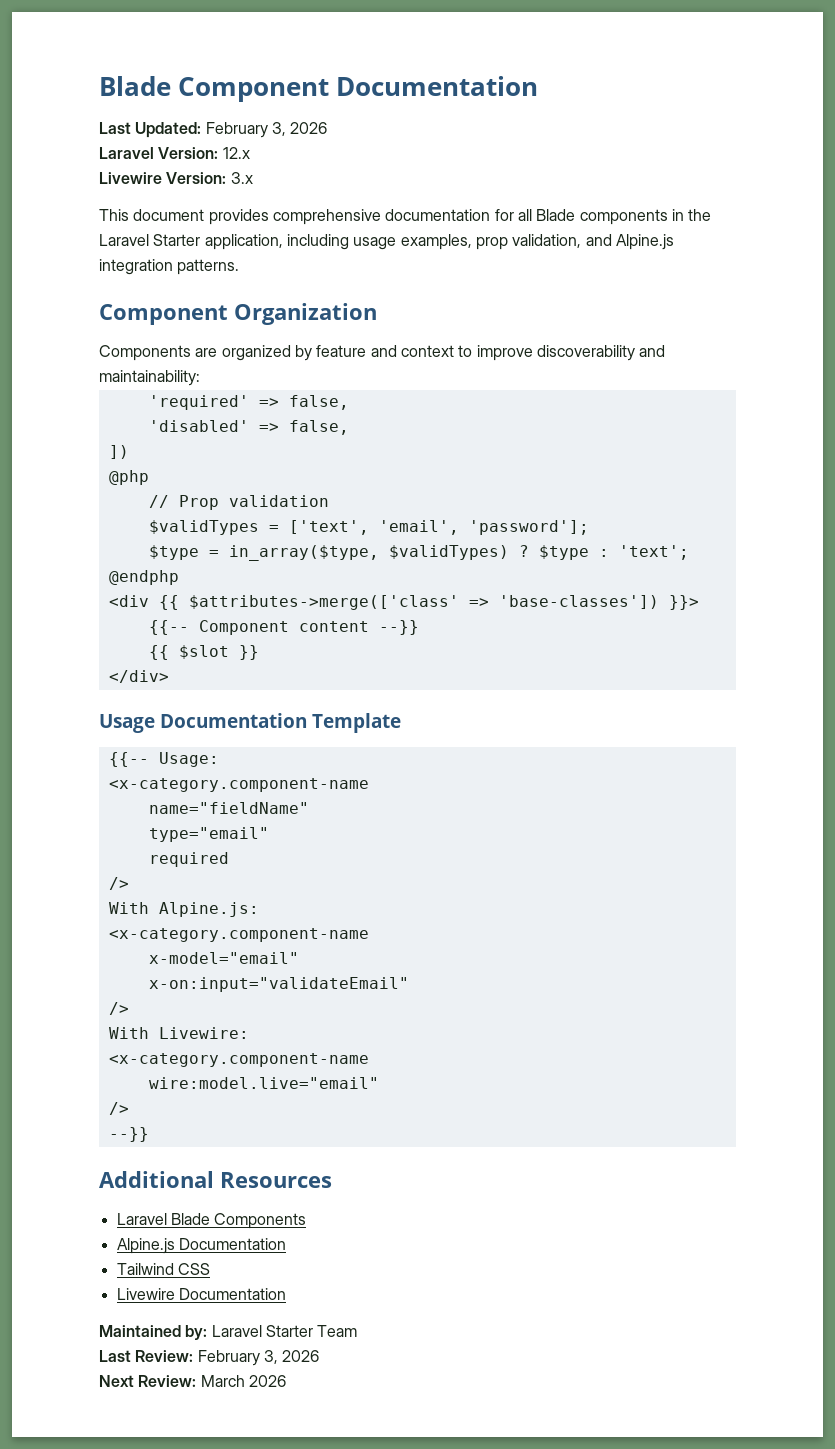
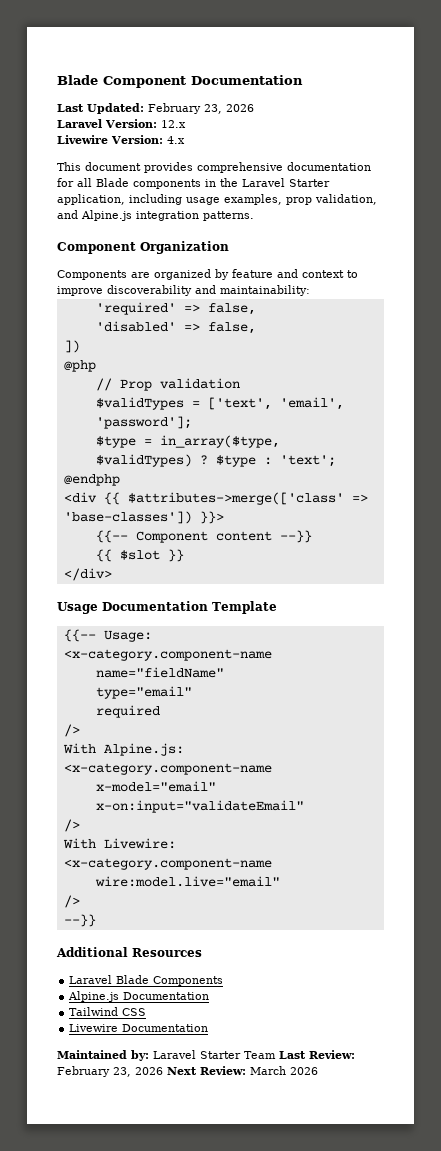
- Last Updated: February 3, 2026
+ Last Updated: February 23, 2026
- Livewire Version: 3.x
+ Livewire Version: 4.x
- Maintained by: Laravel Starter Team
- Last Review: February 3, 2026
- Next Review: March 2026
+ Maintained by: Laravel Starter Team Last Review: February 23, 2026 Next Review: March 2026

